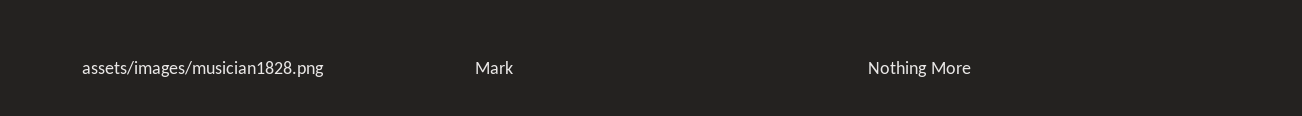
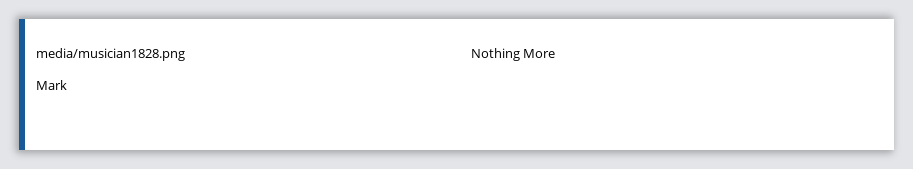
- assets/images/musician1828.png
+ media/musician1828.png

